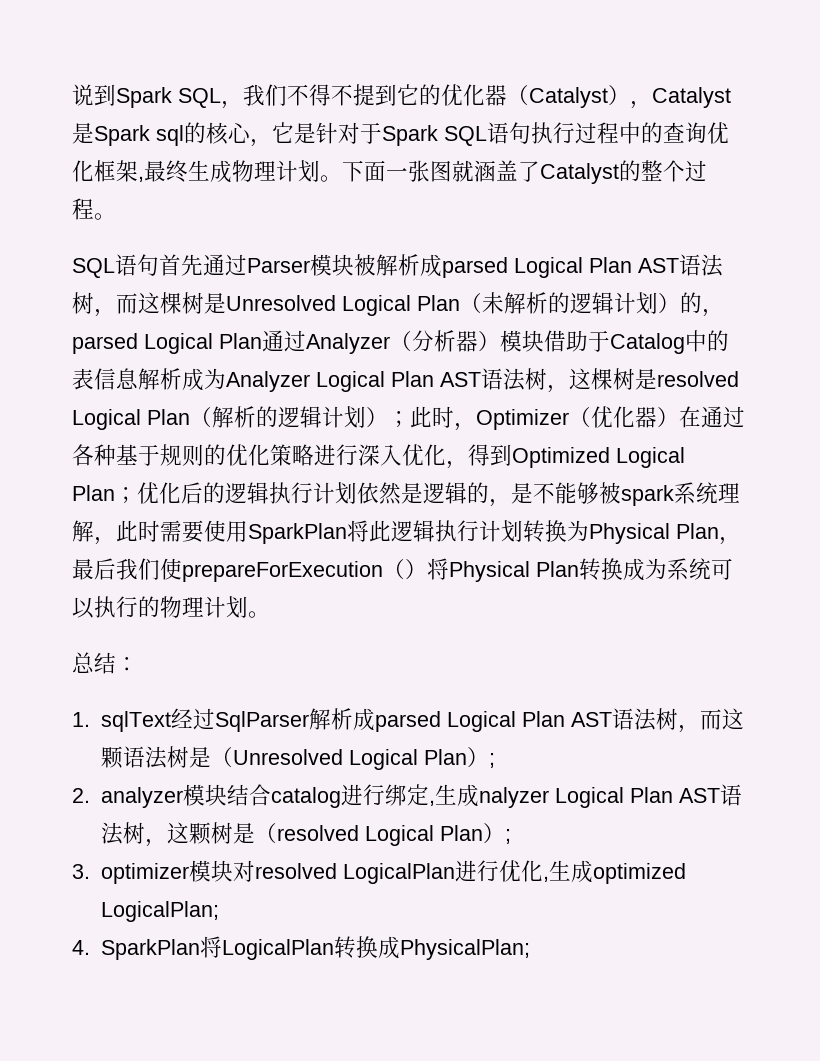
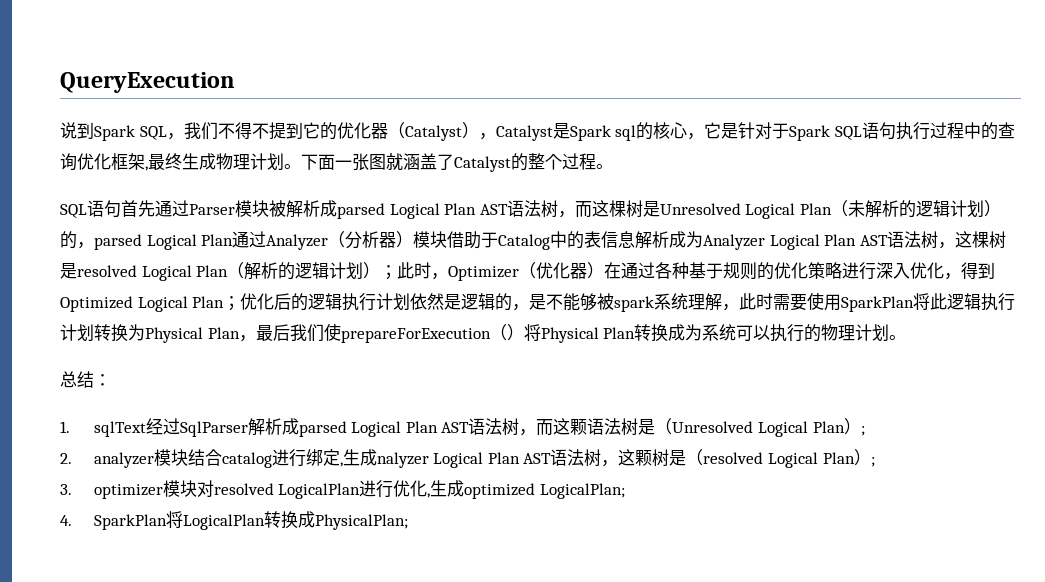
+ QueryExecution

